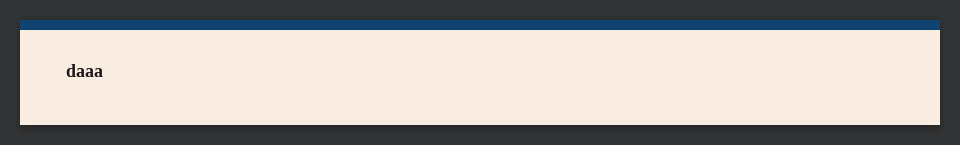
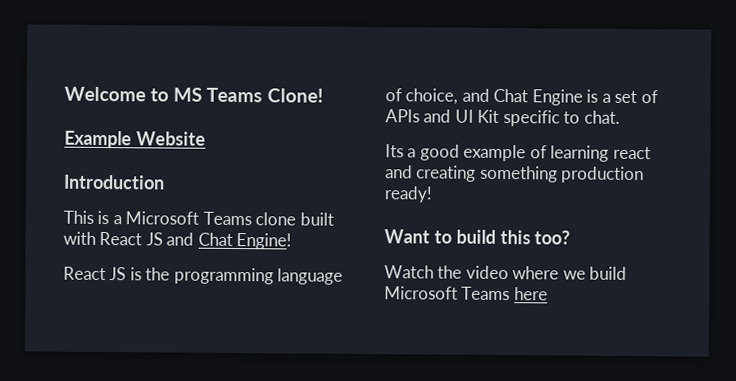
- daaa
+ Welcome to MS Teams Clone!
+ Example Website
+ Introduction
+ This is a Microsoft Teams clone built with React JS and Chat Engine!
+ React JS is the programming language of choice, and Chat Engine is a set of APIs and UI Kit specific to chat.
+ Its a good example of learning react and creating something production ready!
+ Want to build this too?
+ Watch the video where we build Microsoft Teams here

